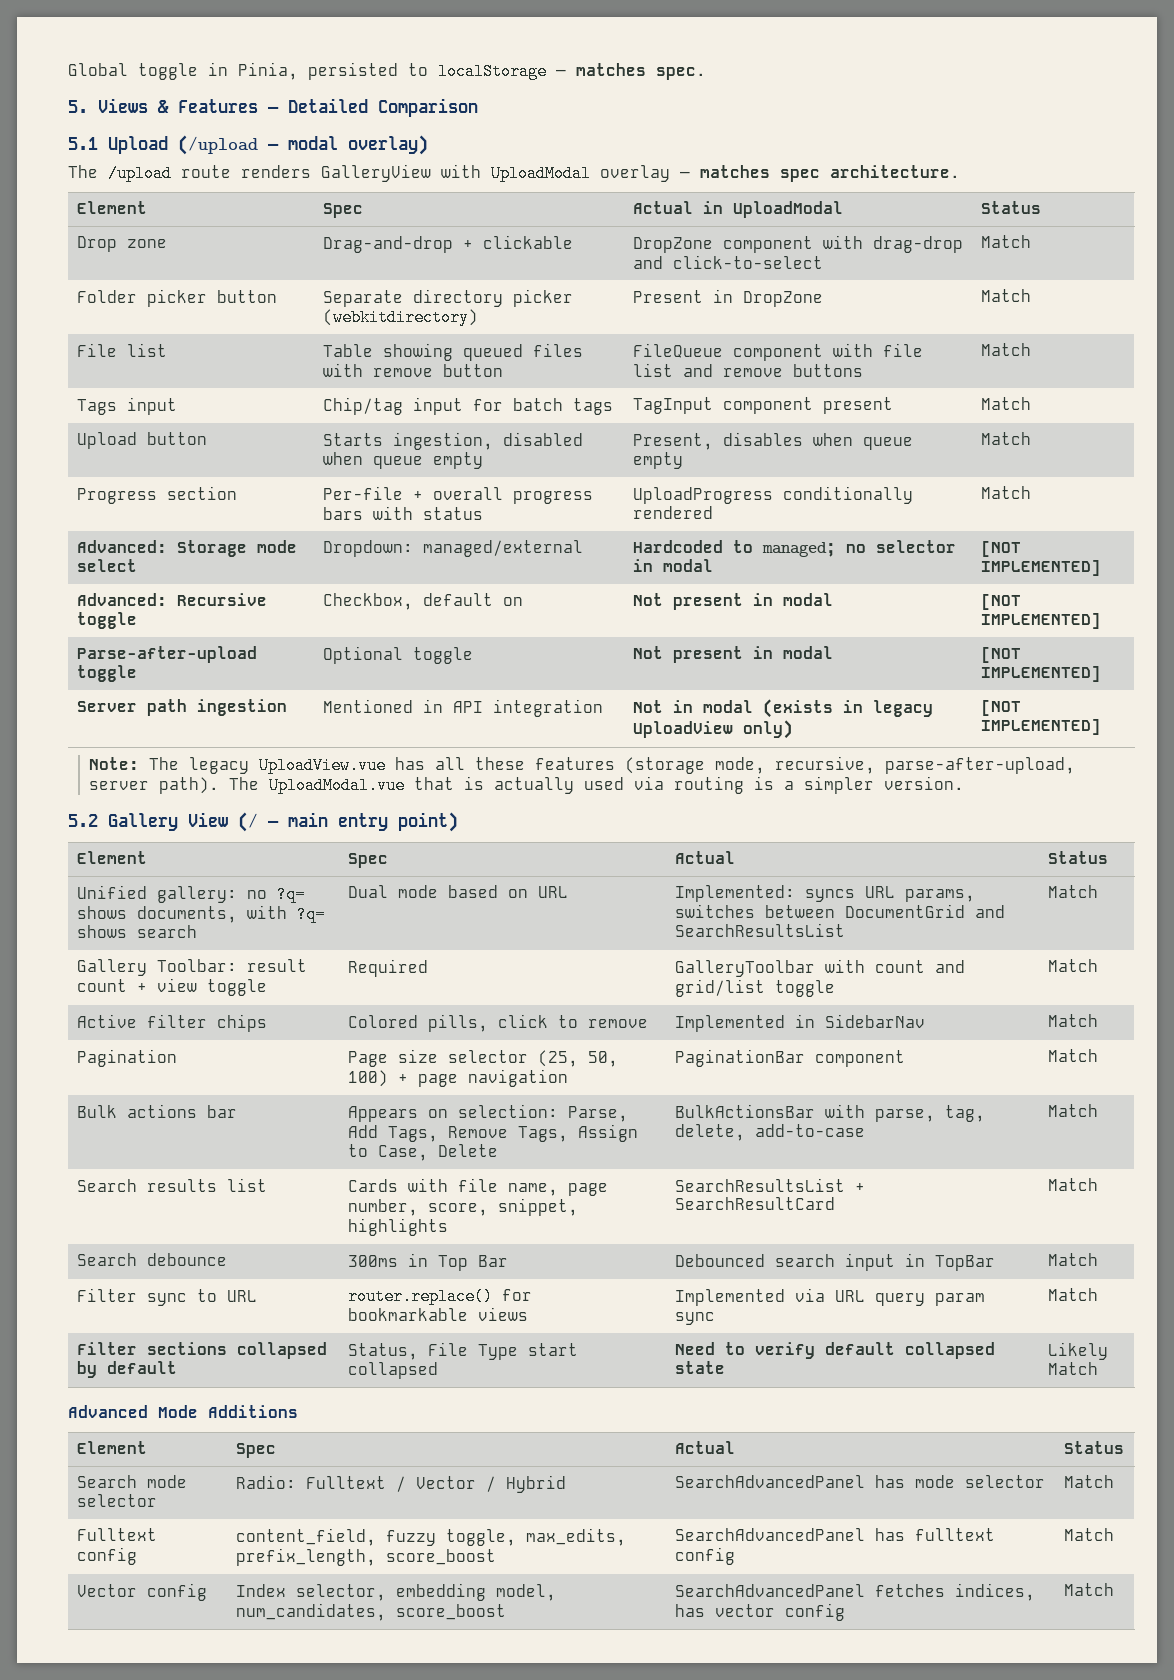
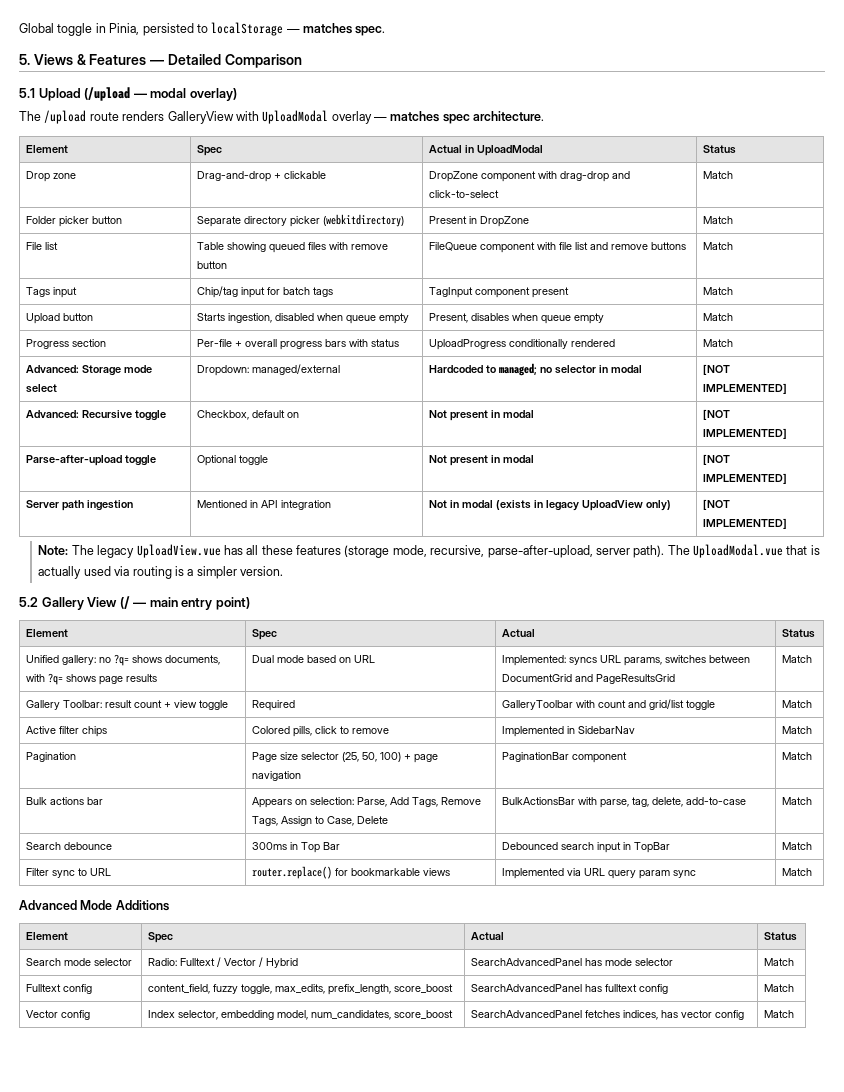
- Unified gallery: no ?q= shows documents, with ?q= shows search | Dual mode based on URL | Implemented: syncs URL params, switches between DocumentGrid and SearchResultsList | Match
+ Unified gallery: no ?q= shows documents, with ?q= shows page results | Dual mode based on URL | Implemented: syncs URL params, switches between DocumentGrid and PageResultsGrid | Match
- Search results list | Cards with file name, page number, score, snippet, highlights | SearchResultsList + SearchResultCard | Match
- Filter sections collapsed by default | Status, File Type start collapsed | Need to verify default collapsed state | Likely Match

